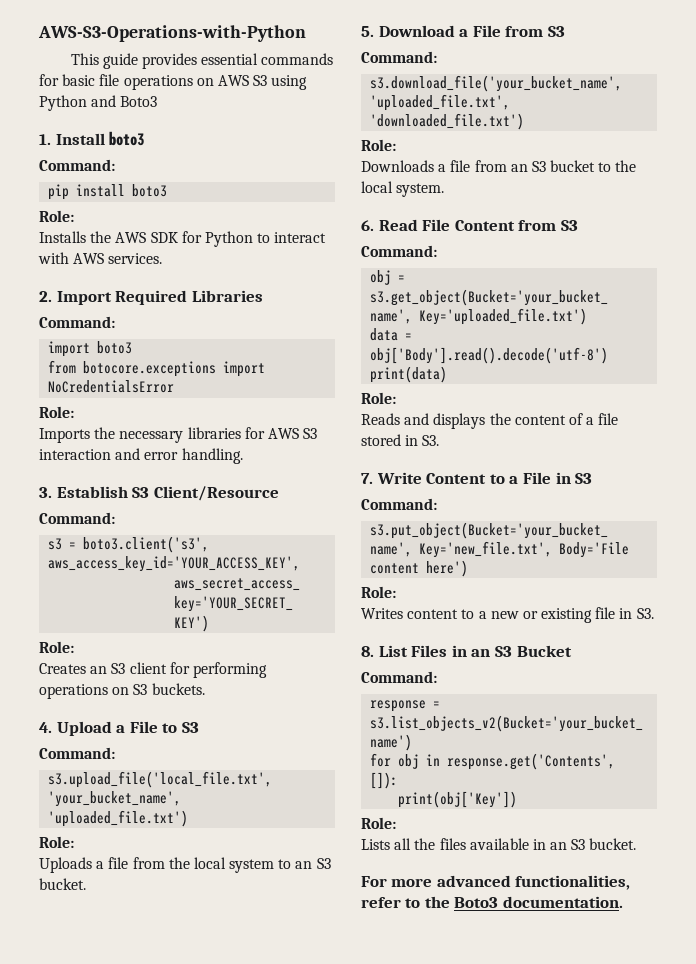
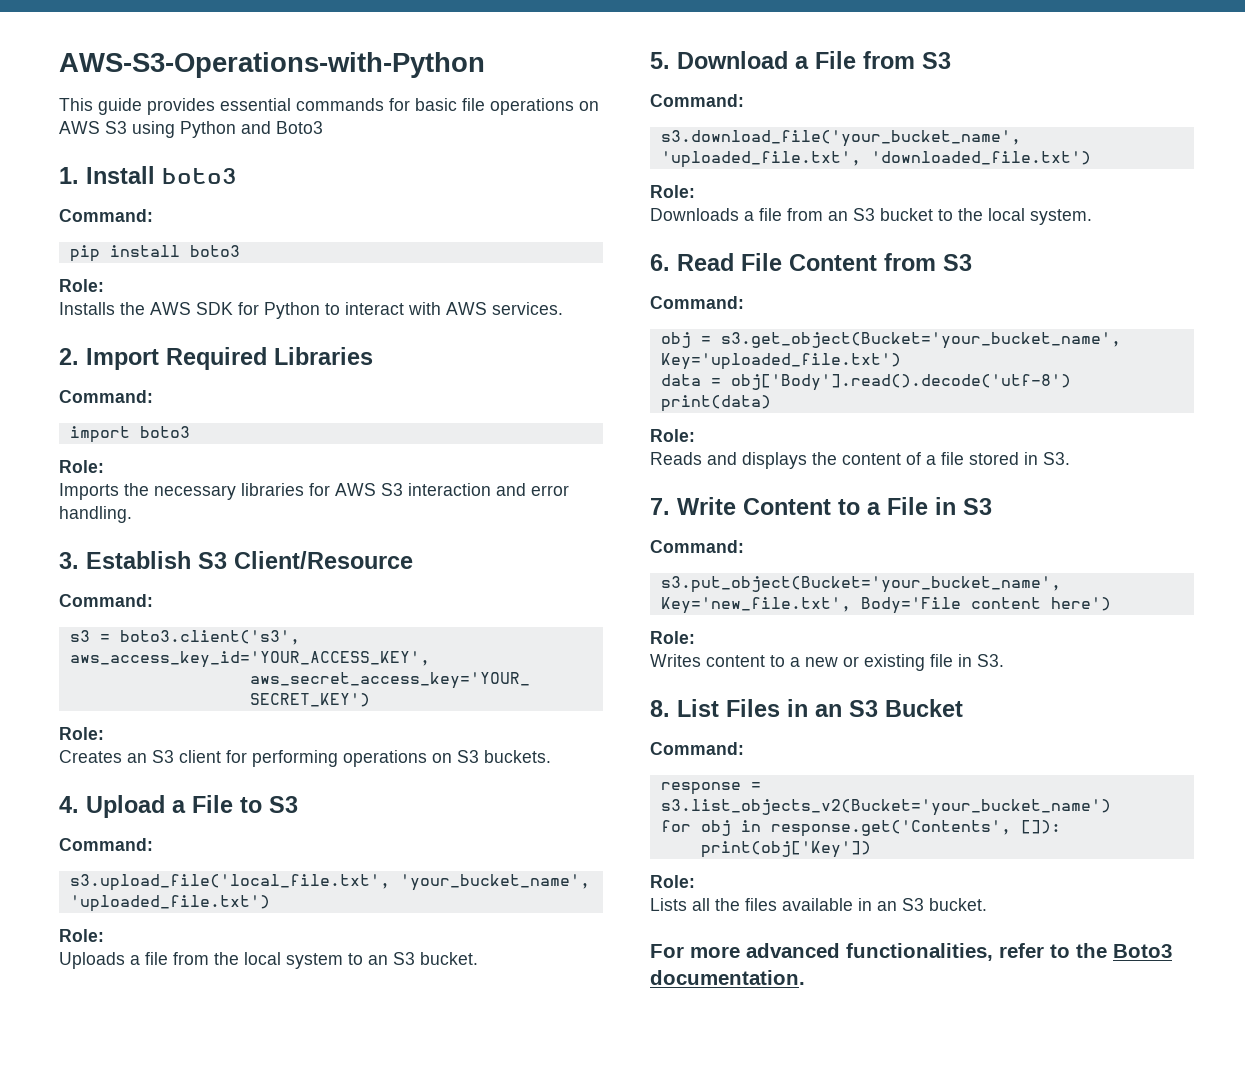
- from botocore.exceptions import NoCredentialsError

